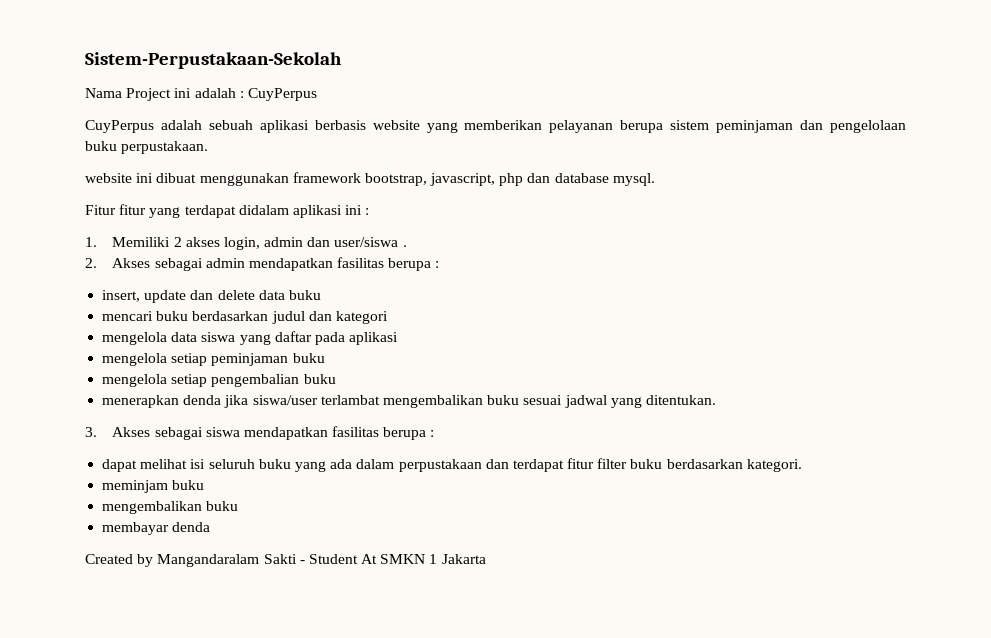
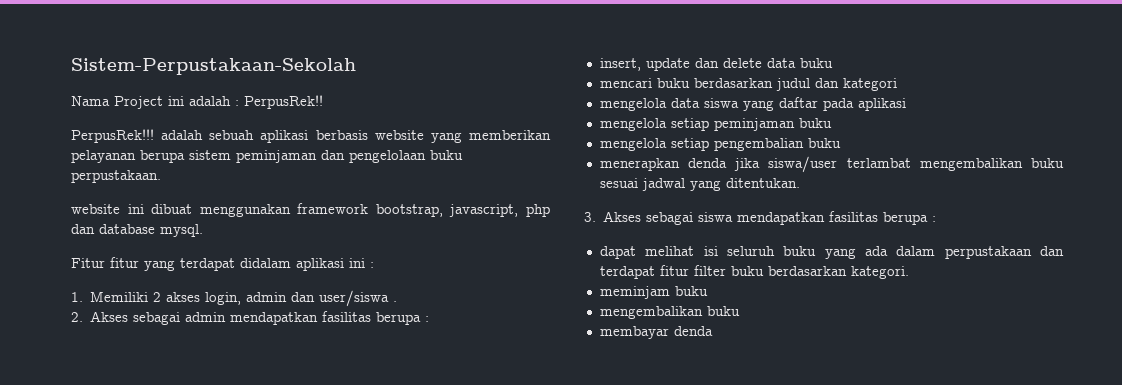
- Nama Project ini adalah : CuyPerpus
- CuyPerpus adalah sebuah aplikasi berbasis website yang memberikan pelayanan berupa sistem peminjaman dan pengelolaan buku perpustakaan.
+ Nama Project ini adalah : PerpusRek!!
+ PerpusRek!!! adalah sebuah aplikasi berbasis website yang memberikan pelayanan berupa sistem peminjaman dan pengelolaan buku perpustakaan.
- Created by Mangandaralam Sakti - Student At SMKN 1 Jakarta

